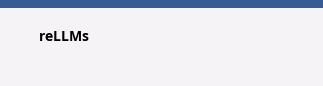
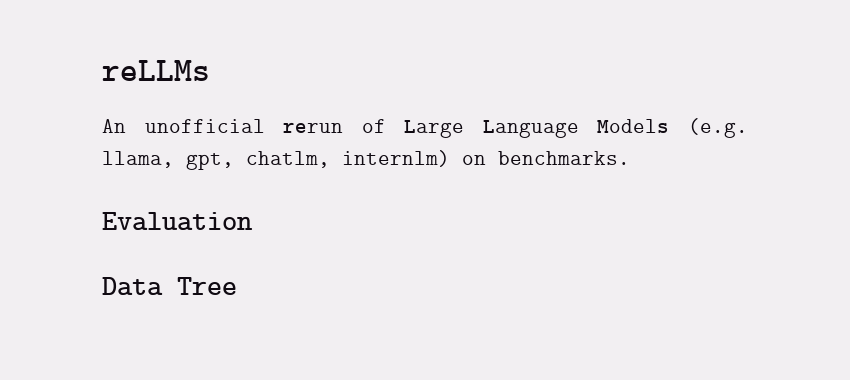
+ An unofficial rerun of Large Language Models (e.g. llama, gpt, chatlm, internlm) on benchmarks.
+ Evaluation
+ Data Tree

